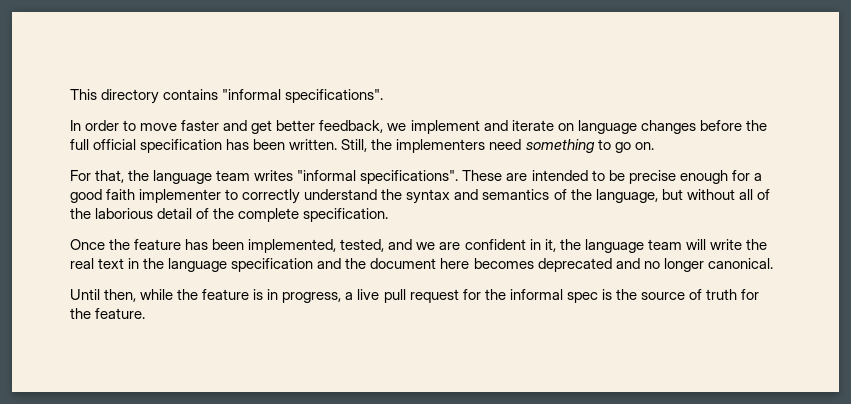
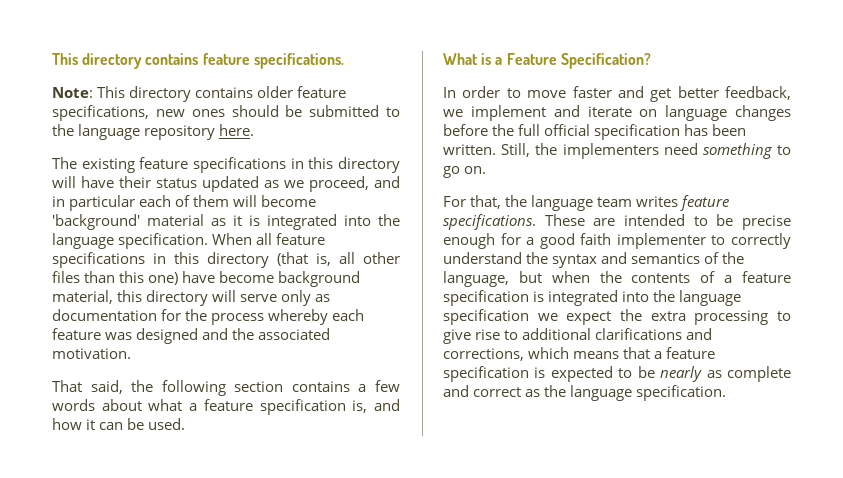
- This directory contains "informal specifications".
+ This directory contains feature specifications.
+ Note: This directory contains older feature specifications, new ones should be submitted to the language repository here.
+ The existing feature specifications in this directory will have their status updated as we proceed, and in particular each of them will become 'background' material as it is integrated into the language specification. When all feature specifications in this directory (that is, all other files than this one) have become background material, this directory will serve only as documentation for the process whereby each feature was designed and the associated motivation.
+ That said, the following section contains a few words about what a feature specification is, and how it can be used.
+ What is a Feature Specification?
- For that, the language team writes "informal specifications".
+ For that, the language team writes feature specifications.
- These are intended to be precise enough for a good faith implementer to correctly understand the syntax and semantics of the language, but without all of the laborious detail of the complete specification.
- Once the feature has been implemented, tested, and we are confident in it, the language team will write the real text in the language specification and the document here becomes deprecated and no longer canonical.
- Until then, while the feature is in progress, a live pull request for the informal spec is the source of truth for the feature.
+ These are intended to be precise enough for a good faith implementer to correctly understand the syntax and semantics of the language, but when the contents of a feature specification is integrated into the language specification we expect the extra processing to give rise to additional clarifications and corrections, which means that a feature specification is expected to be nearly as complete and correct as the language specification.

